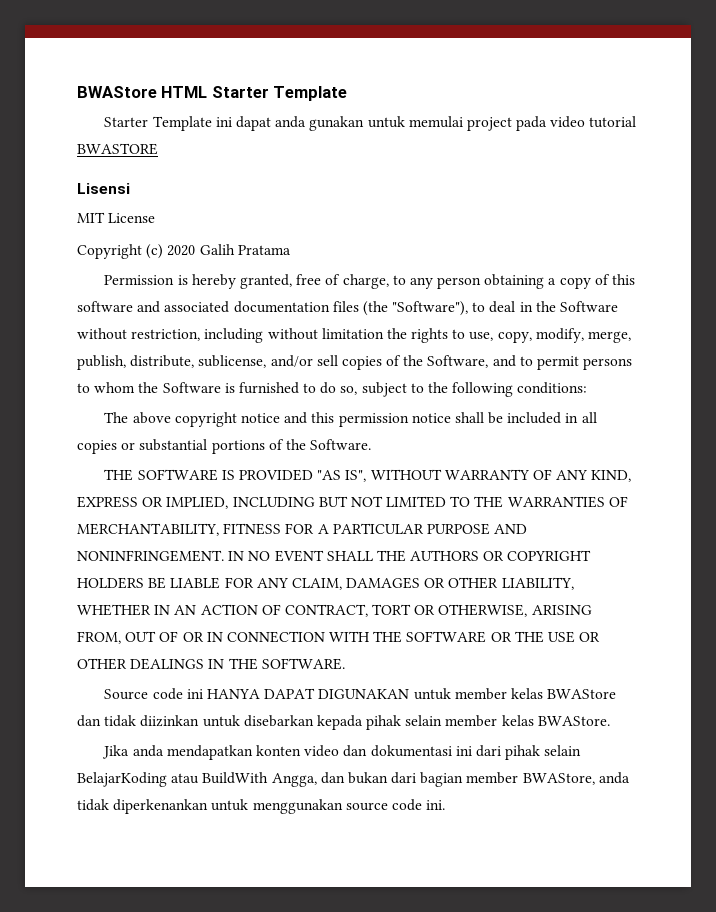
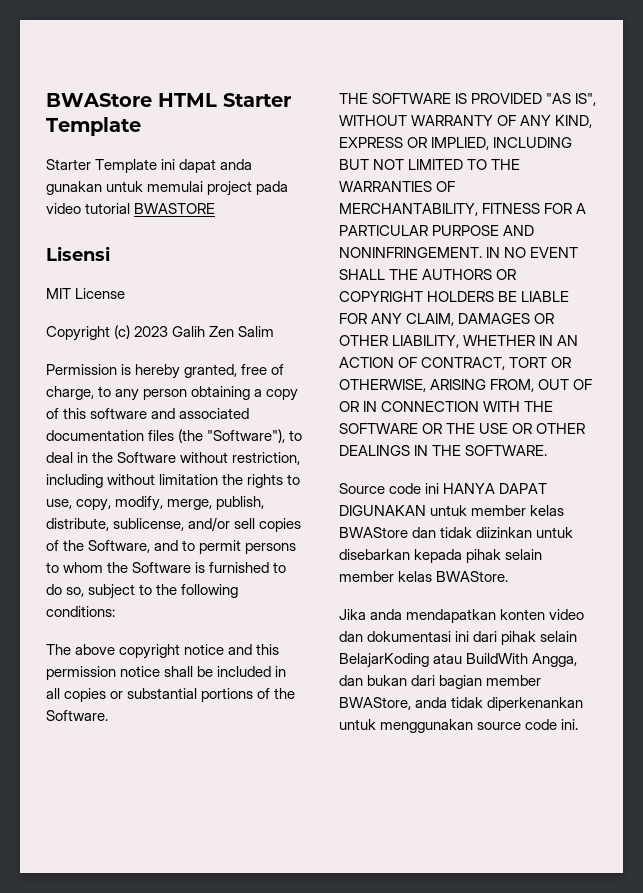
- Copyright (c) 2020 Galih Pratama
+ Copyright (c) 2023 Galih Zen Salim

